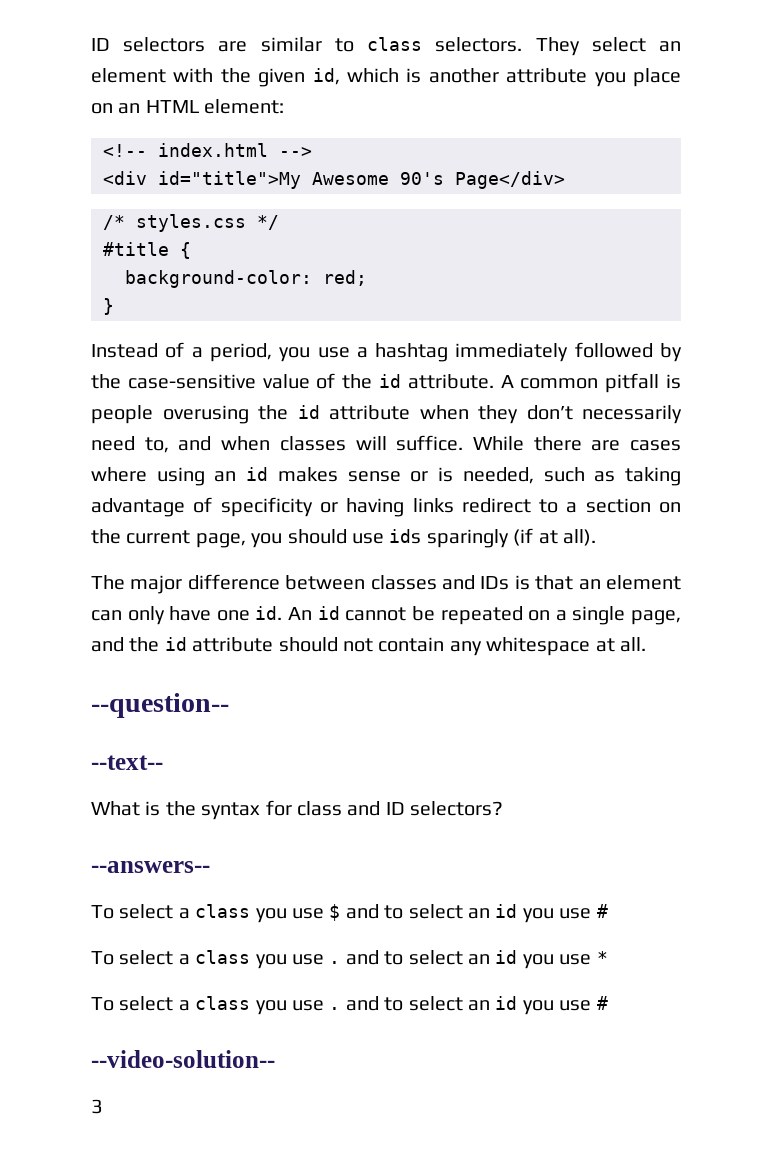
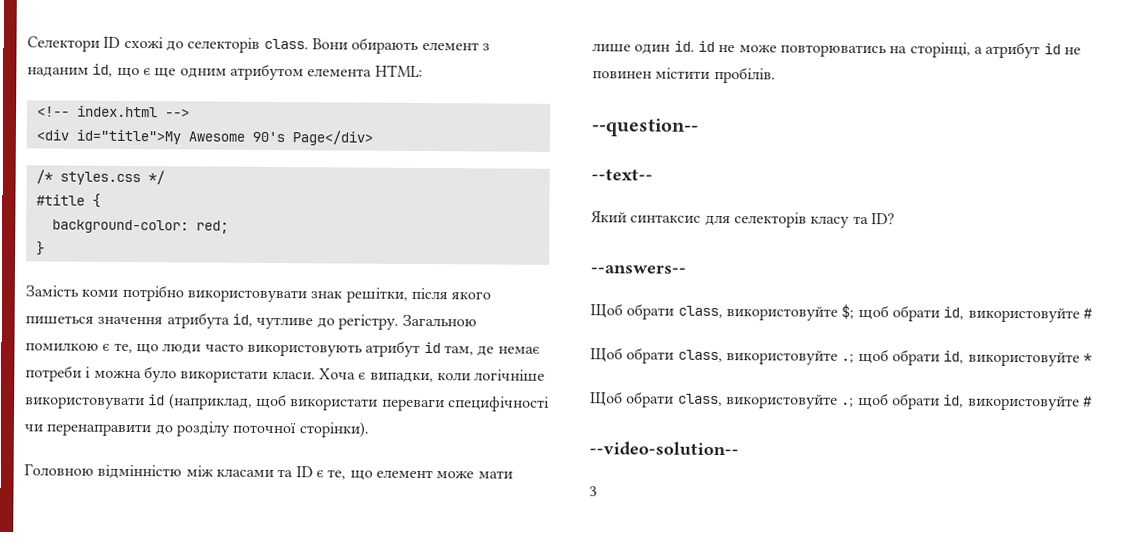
- ID selectors are similar to class selectors. They select an element with the given id, which is another attribute you place on an HTML element:
+ Селектори ID схожі до селекторів class. Вони обирають елемент з наданим id, що є ще одним атрибутом елемента HTML:
- Instead of a period, you use a hashtag immediately followed by the case-sensitive value of the id attribute. A common pitfall is people overusing the id attribute when they don’t necessarily need to, and when classes will suffice. While there are cases where using an id makes sense or is needed, such as taking advantage of specificity or having links redirect to a section on the current page, you should use ids sparingly (if at all).
- The major difference between classes and IDs is that an element can only have one id. An id cannot be repeated on a single page, and the id attribute should not contain any whitespace at all.
+ Замість коми потрібно використовувати знак решітки, після якого пишеться значення атрибута id, чутливе до регістру. Загальною помилкою є те, що люди часто використовують атрибут id там, де немає потреби і можна було використати класи. Хоча є випадки, коли логічніше використовувати id (наприклад, щоб використати переваги специфічності чи перенаправити до розділу поточної сторінки).
+ Головною відмінністю між класами та ID є те, що елемент може мати лише один id. id не може повторюватись на сторінці, а атрибут id не повинен містити пробілів.
  --question--
  --text--
- What is the syntax for class and ID selectors?
+ Який синтаксис для селекторів класу та ID?
  --answers--
- To select a class you use $ and to select an id you use #
- To select a class you use . and to select an id you use *
- To select a class you use . and to select an id you use #
+ Щоб обрати class, використовуйте $; щоб обрати id, використовуйте #
+ Щоб обрати class, використовуйте .; щоб обрати id, використовуйте *
+ Щоб обрати class, використовуйте .; щоб обрати id, використовуйте #

